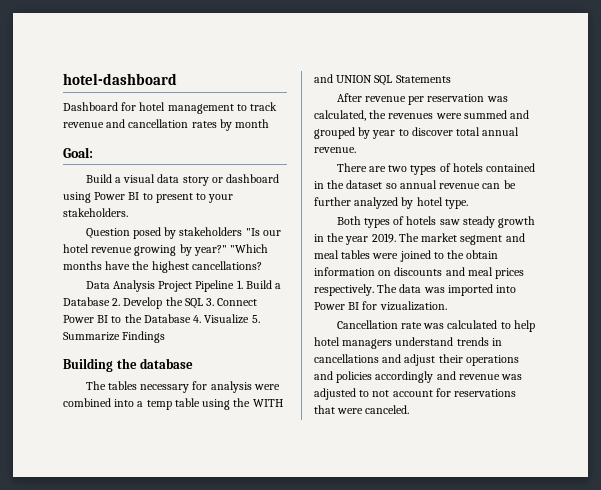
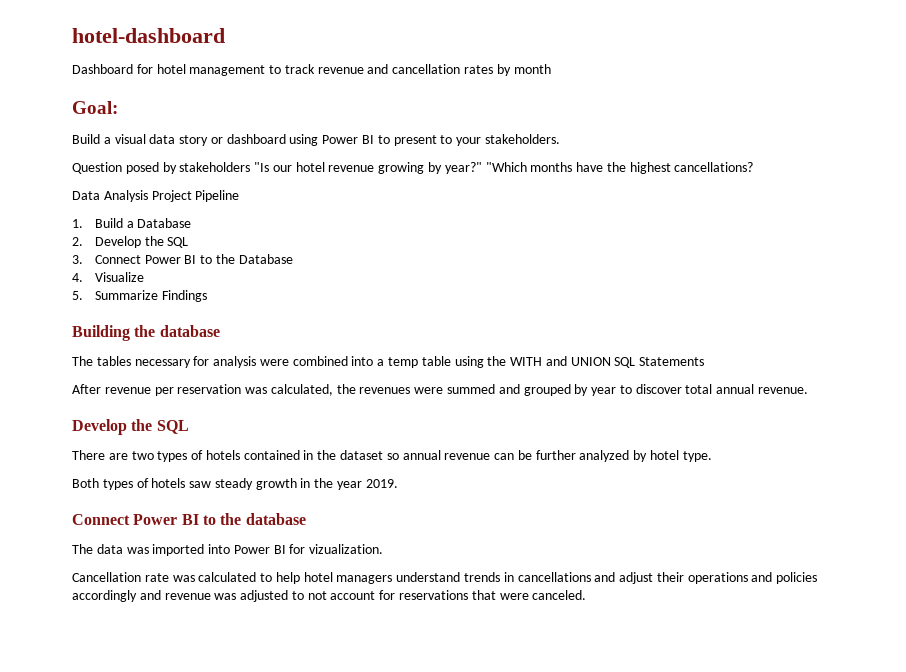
- Data Analysis Project Pipeline 1. Build a Database 2. Develop the SQL 3. Connect Power BI to the Database 4. Visualize 5. Summarize Findings
+ Data Analysis Project Pipeline
+ 1. Build a Database
+ 2. Develop the SQL
+ 3. Connect Power BI to the Database
+ 4. Visualize
+ 5. Summarize Findings
  After revenue per reservation was calculated, the revenues were summed and grouped by year to discover total annual revenue.
+ Develop the SQL
- Both types of hotels saw steady growth in the year 2019. The market segment and meal tables were joined to the obtain information on discounts and meal prices respectively. The data was imported into Power BI for vizualization.
+ Both types of hotels saw steady growth in the year 2019.
+ Connect Power BI to the database
+ The data was imported into Power BI for vizualization.

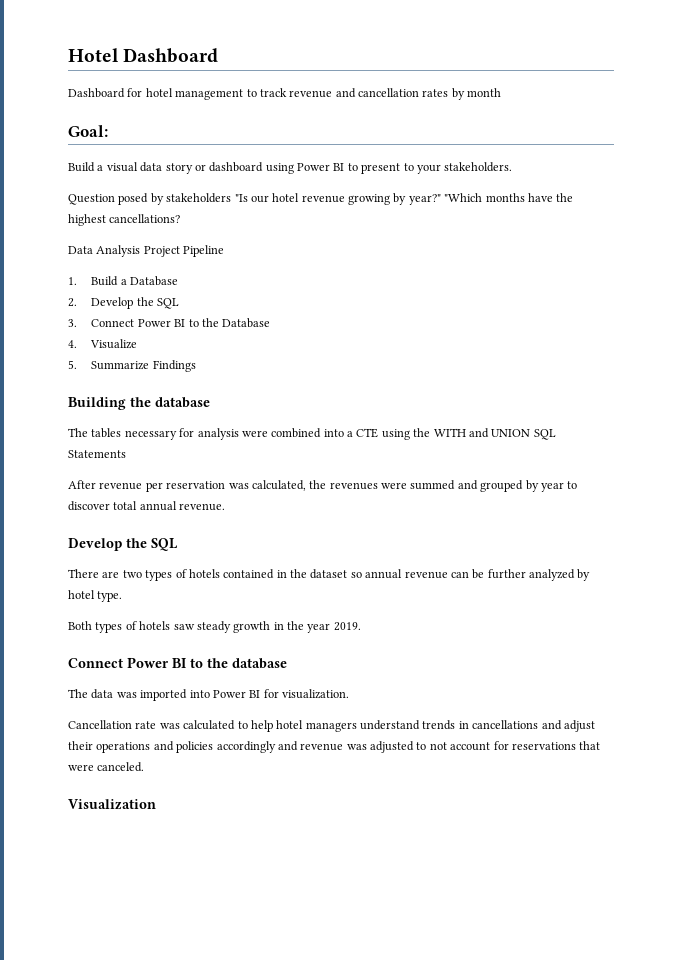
- hotel-dashboard
+ Hotel Dashboard
- The tables necessary for analysis were combined into a temp table using the WITH and UNION SQL Statements
+ The tables necessary for analysis were combined into a CTE using the WITH and UNION SQL Statements
- The data was imported into Power BI for vizualization.
+ The data was imported into Power BI for visualization.
+ Visualization

